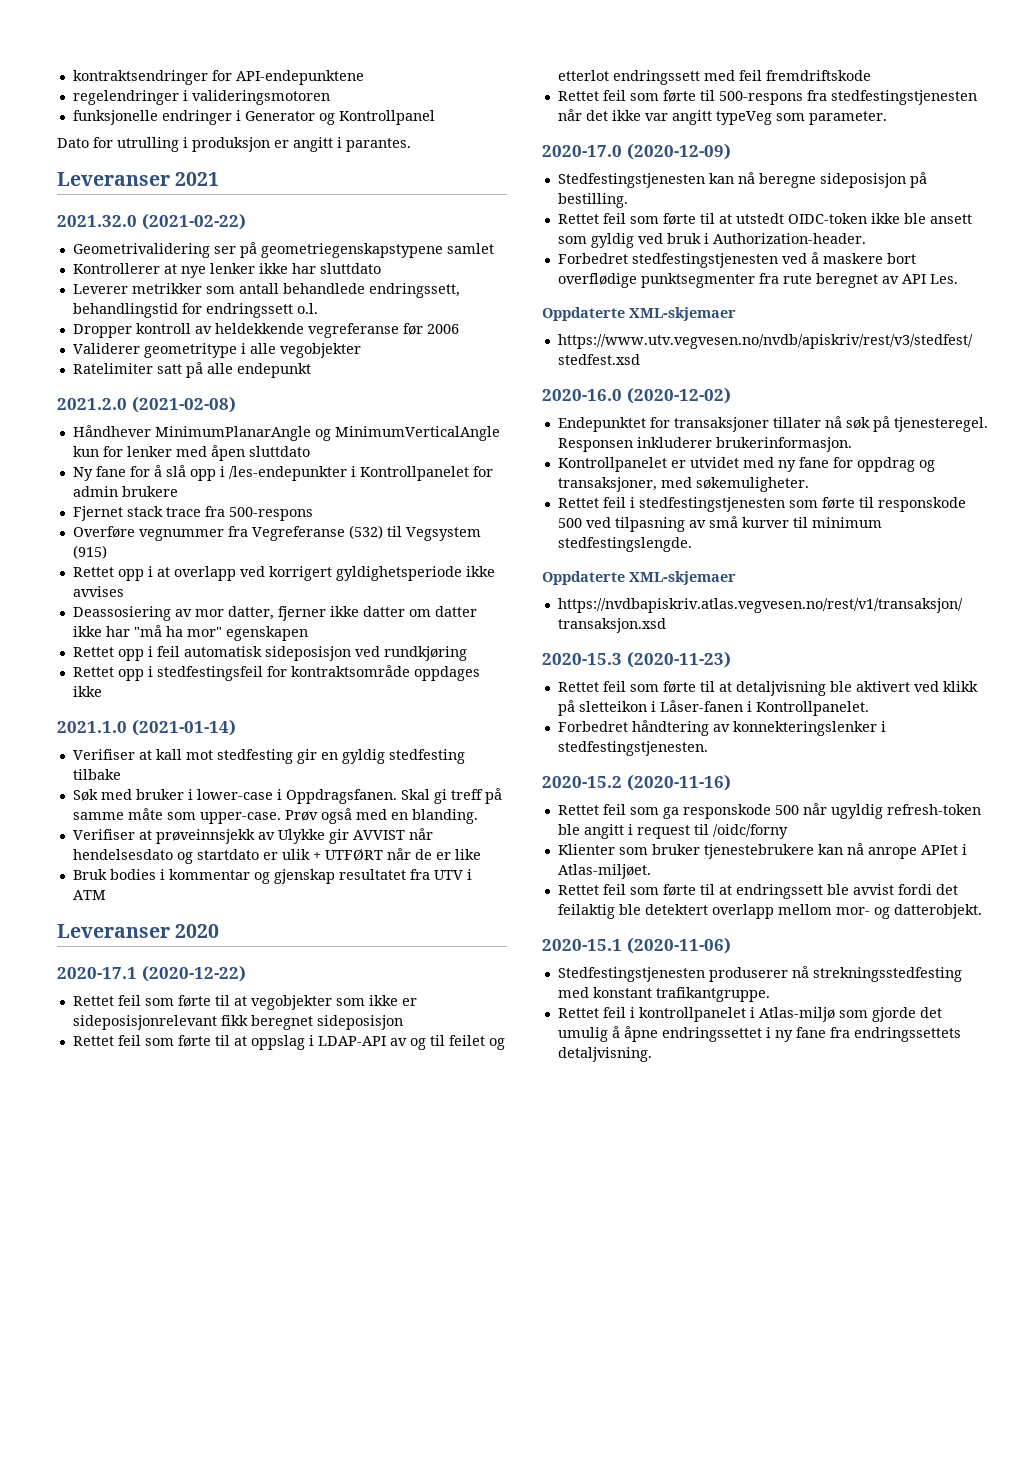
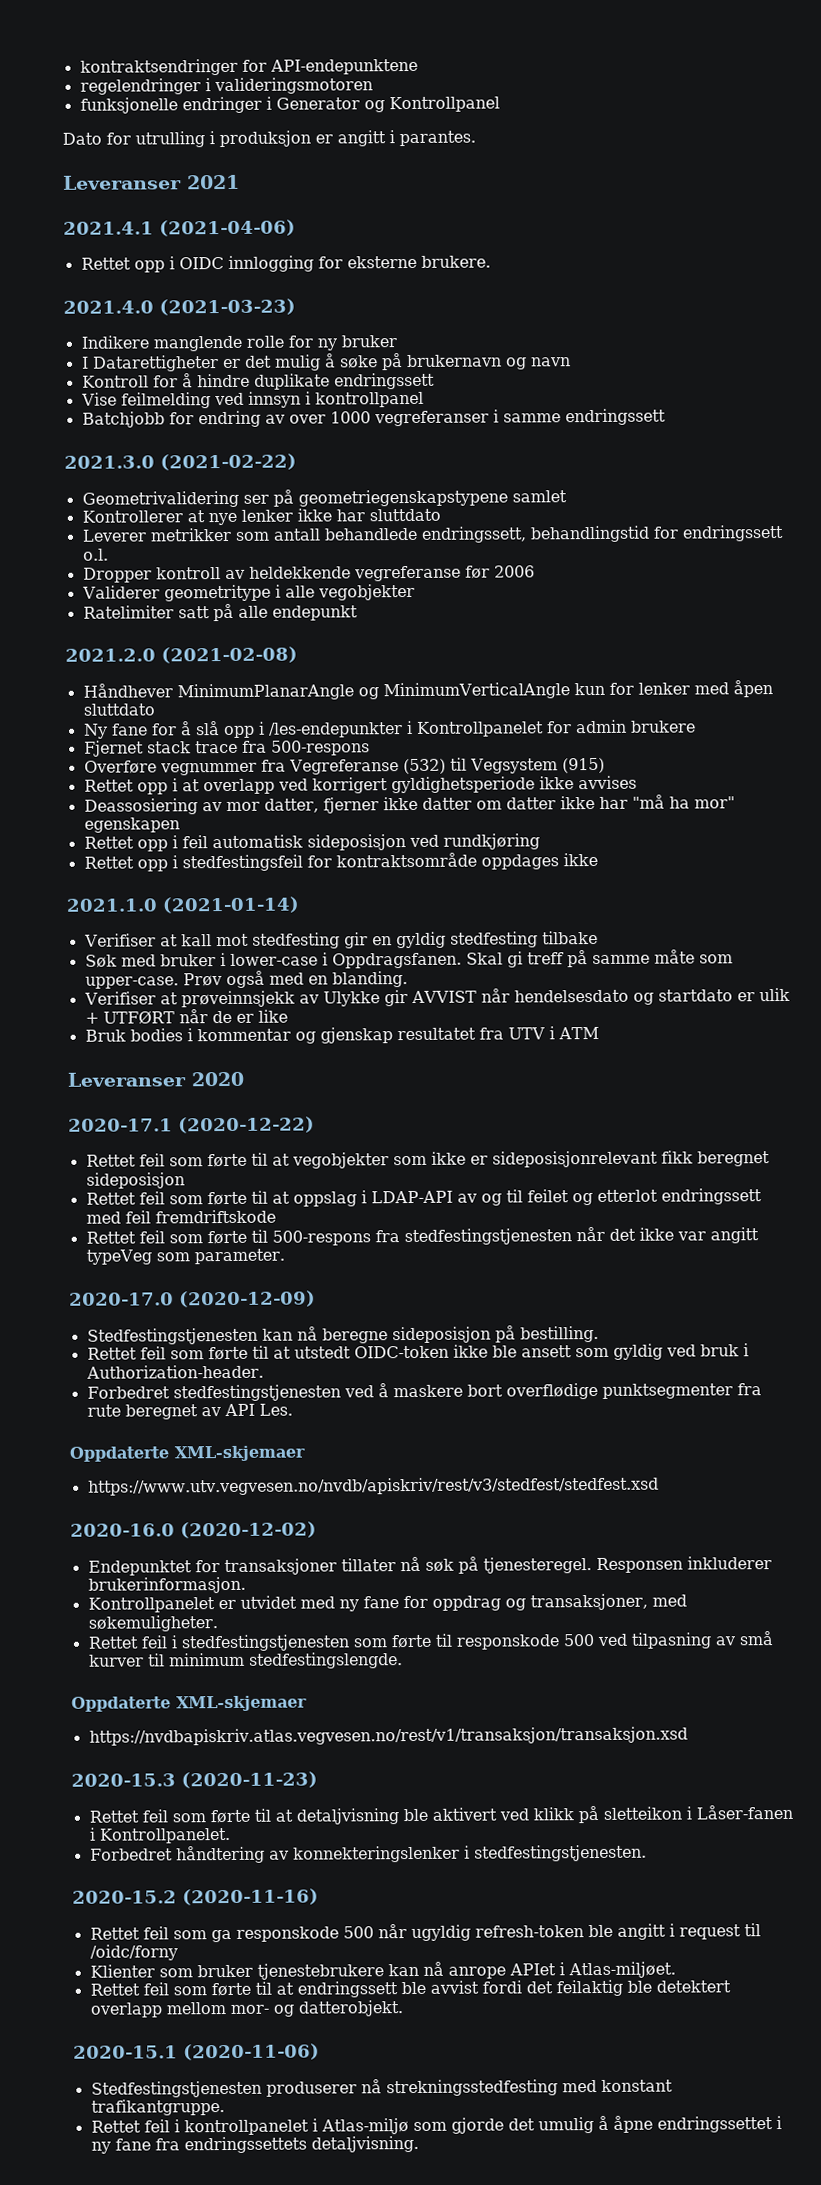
- 2021.32.0 (2021-02-22)
+ 2021.4.1 (2021-04-06)
+ Rettet opp i OIDC innlogging for eksterne brukere.
+ 2021.4.0 (2021-03-23)
+ Indikere manglende rolle for ny bruker
+ I Datarettigheter er det mulig å søke på brukernavn og navn
+ Kontroll for å hindre duplikate endringssett
+ Vise feilmelding ved innsyn i kontrollpanel
+ Batchjobb for endring av over 1000 vegreferanser i samme endringssett
+ 2021.3.0 (2021-02-22)

